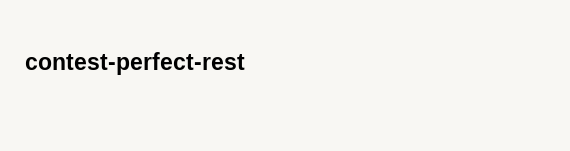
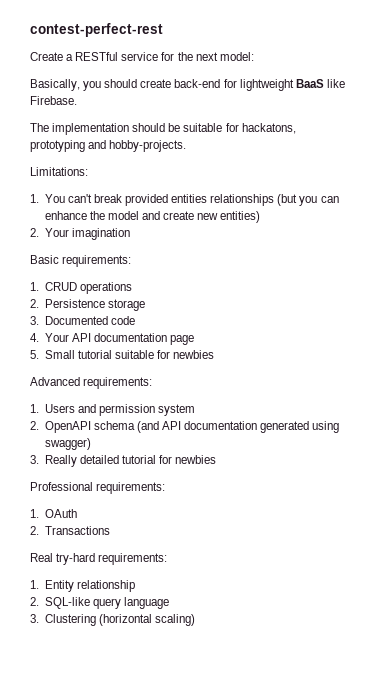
+ Create a RESTful service for the next model:
+ Basically, you should create back-end for lightweight BaaS like Firebase.
+ The implementation should be suitable for hackatons, prototyping and hobby-projects.
+ Limitations:
+ 1. You can't break provided entities relationships (but you can enhance the model and create new entities)
+ 2. Your imagination
+ Basic requirements:
+ 1. CRUD operations
+ 2. Persistence storage
+ 3. Documented code
+ 4. Your API documentation page
+ 5. Small tutorial suitable for newbies
+ Advanced requirements:
+ 1. Users and permission system
+ 2. OpenAPI schema (and API documentation generated using swagger)
+ 3. Really detailed tutorial for newbies
+ Professional requirements:
+ 1. OAuth
+ 2. Transactions
+ Real try-hard requirements:
+ 1. Entity relationship
+ 2. SQL-like query language
+ 3. Clustering (horizontal scaling)

